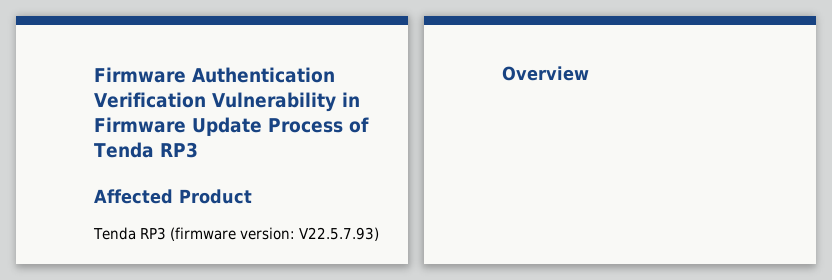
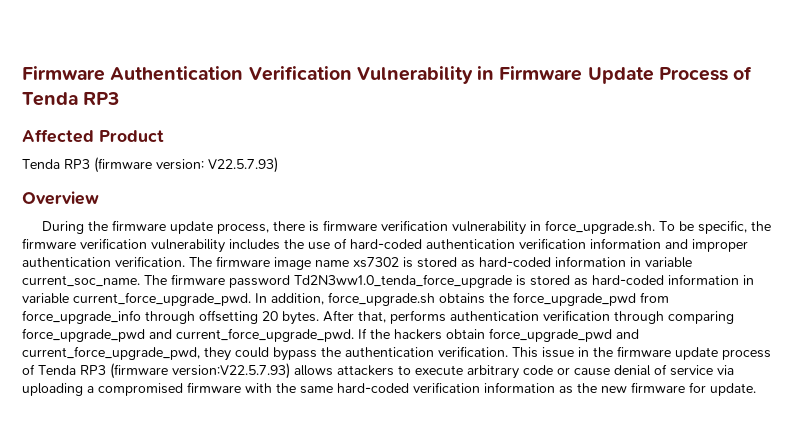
+ During the firmware update process, there is firmware verification vulnerability in force_upgrade.sh. To be specific, the firmware verification vulnerability includes the use of hard-coded authentication verification information and improper authentication verification. The firmware image name xs7302 is stored as hard-coded information in variable current_soc_name. The firmware password Td2N3ww1.0_tenda_force_upgrade is stored as hard-coded information in variable current_force_upgrade_pwd. In addition, force_upgrade.sh obtains the force_upgrade_pwd from force_upgrade_info through offsetting 20 bytes. After that, performs authentication verification through comparing force_upgrade_pwd and current_force_upgrade_pwd. If the hackers obtain force_upgrade_pwd and current_force_upgrade_pwd, they could bypass the authentication verification. This issue in the firmware update process of Tenda RP3 (firmware version:V22.5.7.93) allows attackers to execute arbitrary code or cause denial of service via uploading a compromised firmware with the same hard-coded verification information as the new firmware for update.

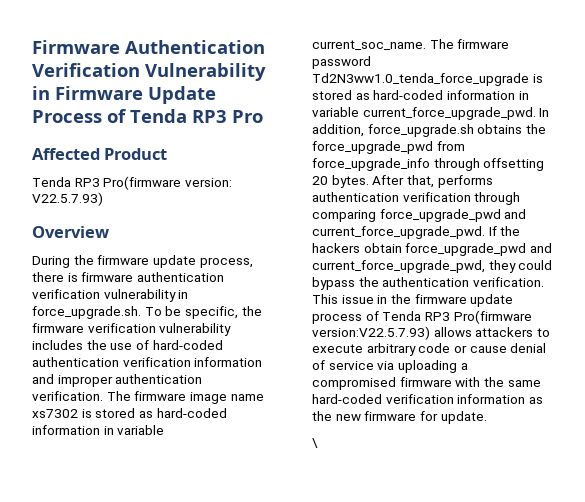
- Firmware Authentication Verification Vulnerability in Firmware Update Process of Tenda RP3
+ Firmware Authentication Verification Vulnerability in Firmware Update Process of Tenda RP3 Pro
- Tenda RP3 (firmware version: V22.5.7.93)
+ Tenda RP3 Pro(firmware version: V22.5.7.93)
- During the firmware update process, there is firmware verification vulnerability in force_upgrade.sh. To be specific, the firmware verification vulnerability includes the use of hard-coded authentication verification information and improper authentication verification.
+ During the firmware update process, there is firmware authentication verification vulnerability in force_upgrade.sh. To be specific, the firmware verification vulnerability includes the use of hard-coded authentication verification information and improper authentication verification.
- This issue in the firmware update process of Tenda RP3 (firmware version:V22.5.7.93) allows attackers to execute arbitrary code or cause denial of service via uploading a compromised firmware with the same hard-coded verification information as the new firmware for update.
+ This issue in the firmware update process of Tenda RP3 Pro(firmware version:V22.5.7.93) allows attackers to execute arbitrary code or cause denial of service via uploading a compromised firmware with the same hard-coded verification information as the new firmware for update.
+ \

